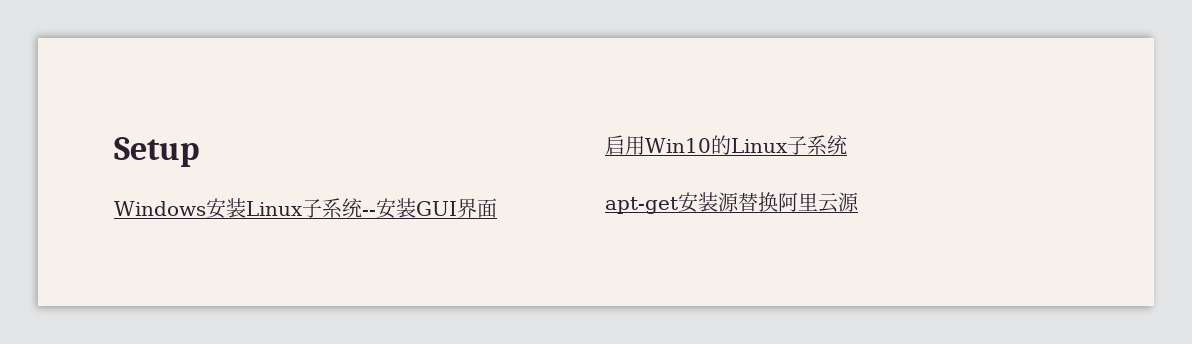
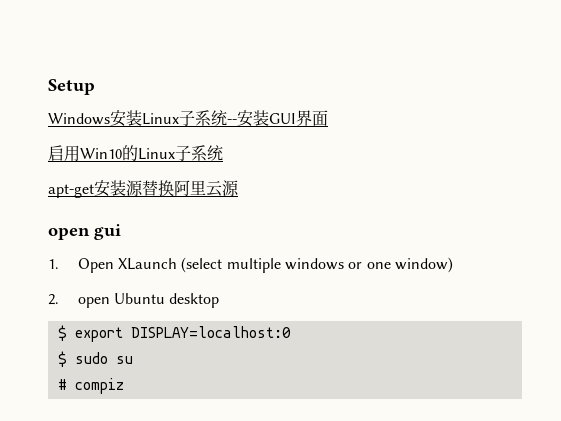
+ open gui
+ 1. Open XLaunch (select multiple windows or one window)
+ 2. open Ubuntu desktop
+ $ export DISPLAY=localhost:0
+ $ sudo su
+ # compiz

